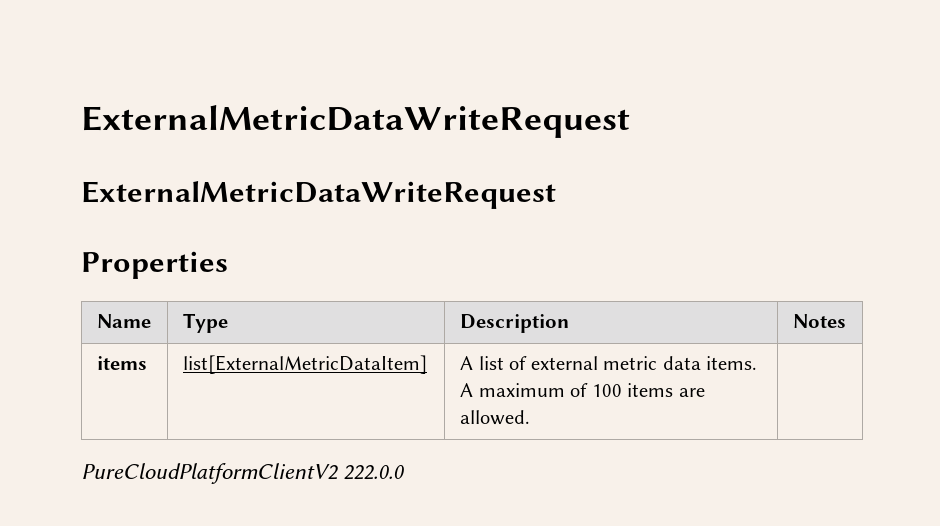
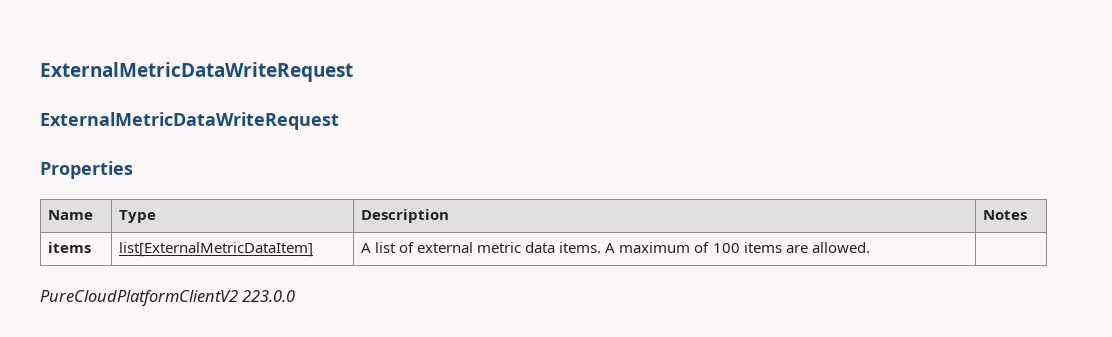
- PureCloudPlatformClientV2 222.0.0
+ PureCloudPlatformClientV2 223.0.0

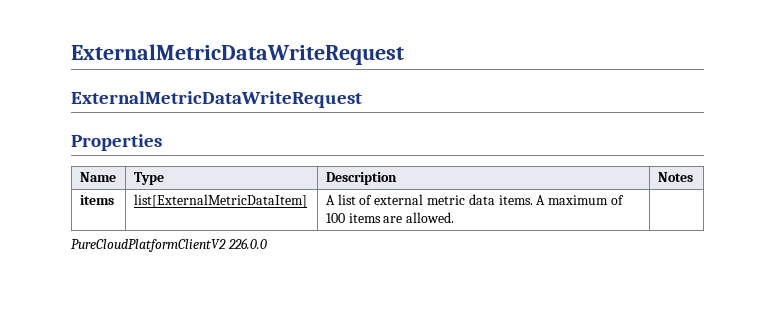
- PureCloudPlatformClientV2 223.0.0
+ PureCloudPlatformClientV2 226.0.0

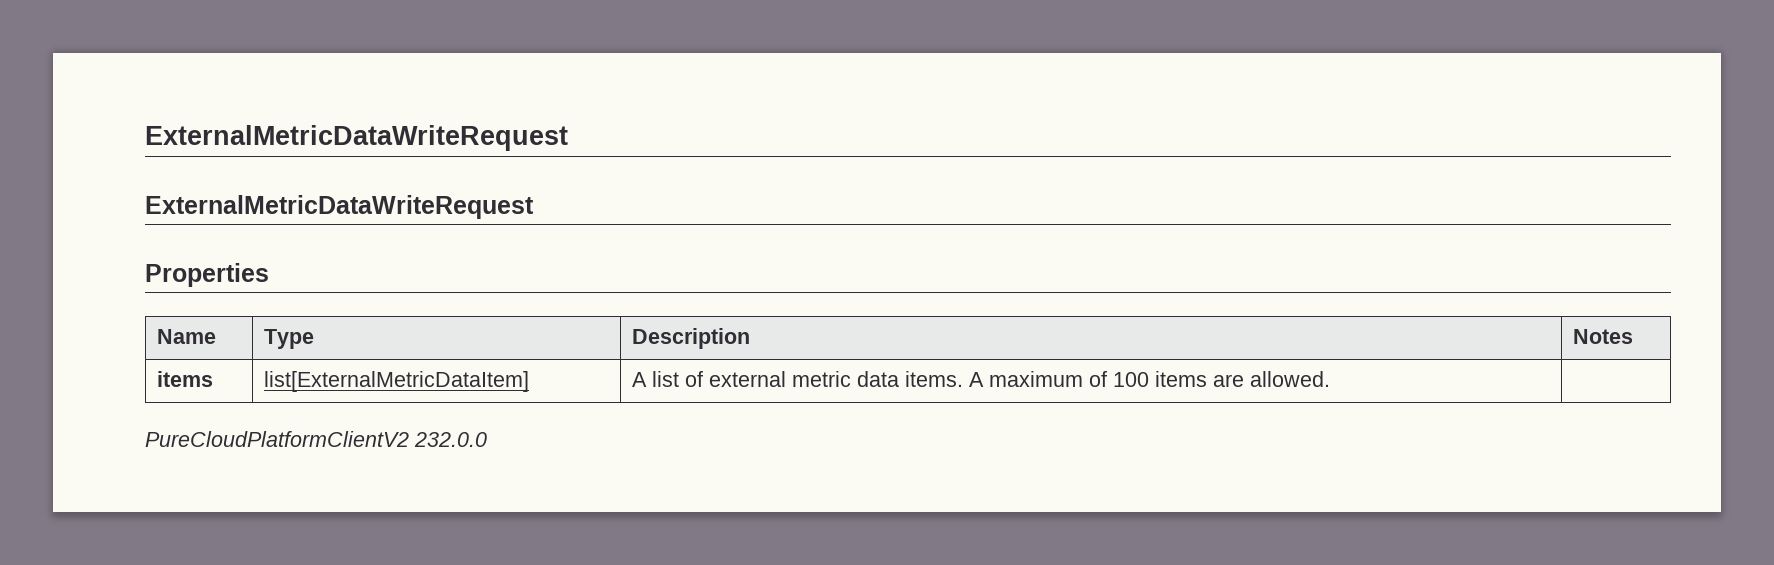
- PureCloudPlatformClientV2 226.0.0
+ PureCloudPlatformClientV2 232.0.0

